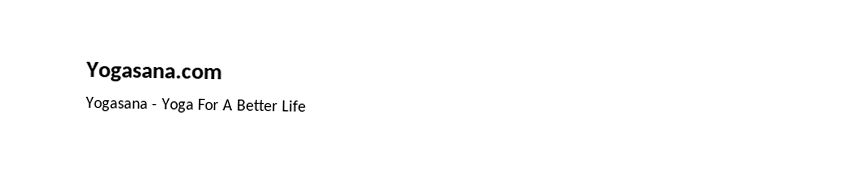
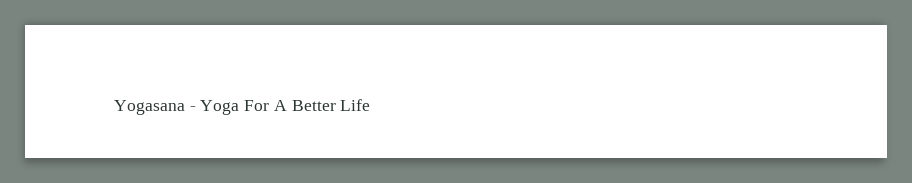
- Yogasana.com

